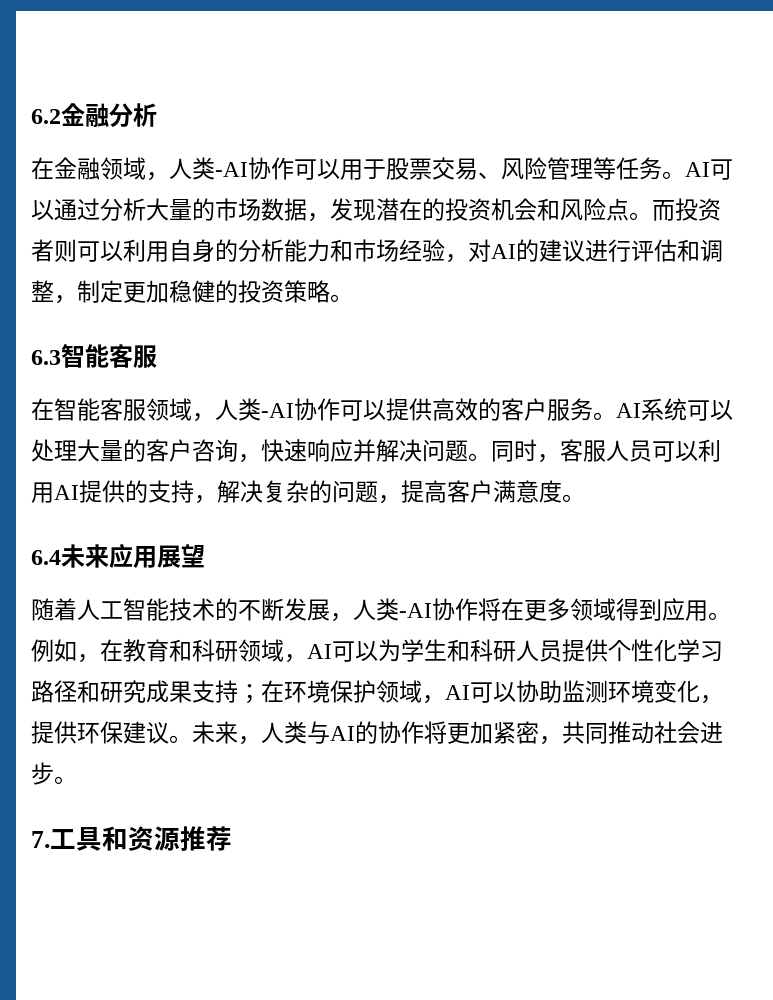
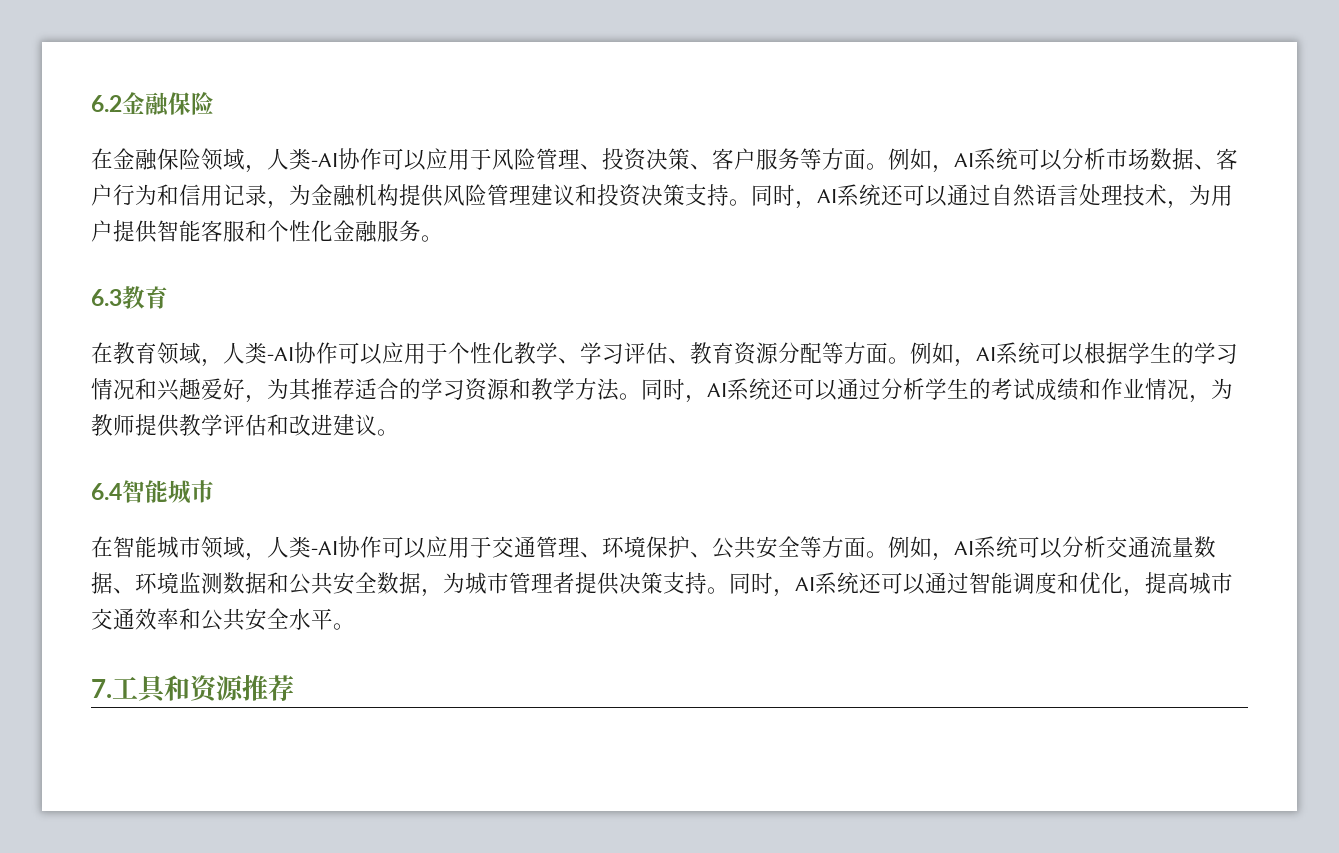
- 6.2金融分析
+ 6.2金融保险
- 在金融领域，人类-AI协作可以用于股票交易、风险管理等任务。AI可以通过分析大量的市场数据，发现潜在的投资机会和风险点。而投资者则可以利用自身的分析能力和市场经验，对AI的建议进行评估和调整，制定更加稳健的投资策略。
- 6.3智能客服
- 在智能客服领域，人类-AI协作可以提供高效的客户服务。AI系统可以处理大量的客户咨询，快速响应并解决问题。同时，客服人员可以利用AI提供的支持，解决复杂的问题，提高客户满意度。
- 6.4未来应用展望
- 随着人工智能技术的不断发展，人类-AI协作将在更多领域得到应用。例如，在教育和科研领域，AI可以为学生和科研人员提供个性化学习路径和研究成果支持；在环境保护领域，AI可以协助监测环境变化，提供环保建议。未来，人类与AI的协作将更加紧密，共同推动社会进步。
+ 在金融保险领域，人类-AI协作可以应用于风险管理、投资决策、客户服务等方面。例如，AI系统可以分析市场数据、客户行为和信用记录，为金融机构提供风险管理建议和投资决策支持。同时，AI系统还可以通过自然语言处理技术，为用户提供智能客服和个性化金融服务。
+ 6.3教育
+ 在教育领域，人类-AI协作可以应用于个性化教学、学习评估、教育资源分配等方面。例如，AI系统可以根据学生的学习情况和兴趣爱好，为其推荐适合的学习资源和教学方法。同时，AI系统还可以通过分析学生的考试成绩和作业情况，为教师提供教学评估和改进建议。
+ 6.4智能城市
+ 在智能城市领域，人类-AI协作可以应用于交通管理、环境保护、公共安全等方面。例如，AI系统可以分析交通流量数据、环境监测数据和公共安全数据，为城市管理者提供决策支持。同时，AI系统还可以通过智能调度和优化，提高城市交通效率和公共安全水平。

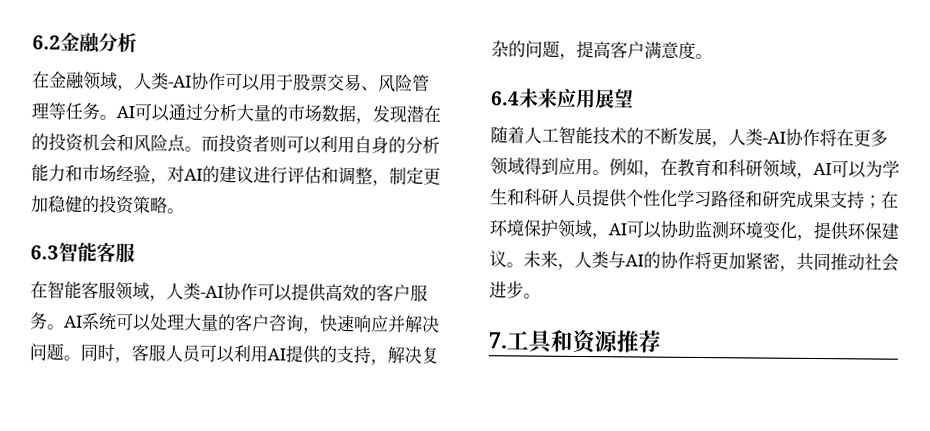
- 6.2金融保险
+ 6.2金融分析
- 在金融保险领域，人类-AI协作可以应用于风险管理、投资决策、客户服务等方面。例如，AI系统可以分析市场数据、客户行为和信用记录，为金融机构提供风险管理建议和投资决策支持。同时，AI系统还可以通过自然语言处理技术，为用户提供智能客服和个性化金融服务。
- 6.3教育
- 在教育领域，人类-AI协作可以应用于个性化教学、学习评估、教育资源分配等方面。例如，AI系统可以根据学生的学习情况和兴趣爱好，为其推荐适合的学习资源和教学方法。同时，AI系统还可以通过分析学生的考试成绩和作业情况，为教师提供教学评估和改进建议。
- 6.4智能城市
- 在智能城市领域，人类-AI协作可以应用于交通管理、环境保护、公共安全等方面。例如，AI系统可以分析交通流量数据、环境监测数据和公共安全数据，为城市管理者提供决策支持。同时，AI系统还可以通过智能调度和优化，提高城市交通效率和公共安全水平。
+ 在金融领域，人类-AI协作可以用于股票交易、风险管理等任务。AI可以通过分析大量的市场数据，发现潜在的投资机会和风险点。而投资者则可以利用自身的分析能力和市场经验，对AI的建议进行评估和调整，制定更加稳健的投资策略。
+ 6.3智能客服
+ 在智能客服领域，人类-AI协作可以提供高效的客户服务。AI系统可以处理大量的客户咨询，快速响应并解决问题。同时，客服人员可以利用AI提供的支持，解决复杂的问题，提高客户满意度。
+ 6.4未来应用展望
+ 随着人工智能技术的不断发展，人类-AI协作将在更多领域得到应用。例如，在教育和科研领域，AI可以为学生和科研人员提供个性化学习路径和研究成果支持；在环境保护领域，AI可以协助监测环境变化，提供环保建议。未来，人类与AI的协作将更加紧密，共同推动社会进步。

